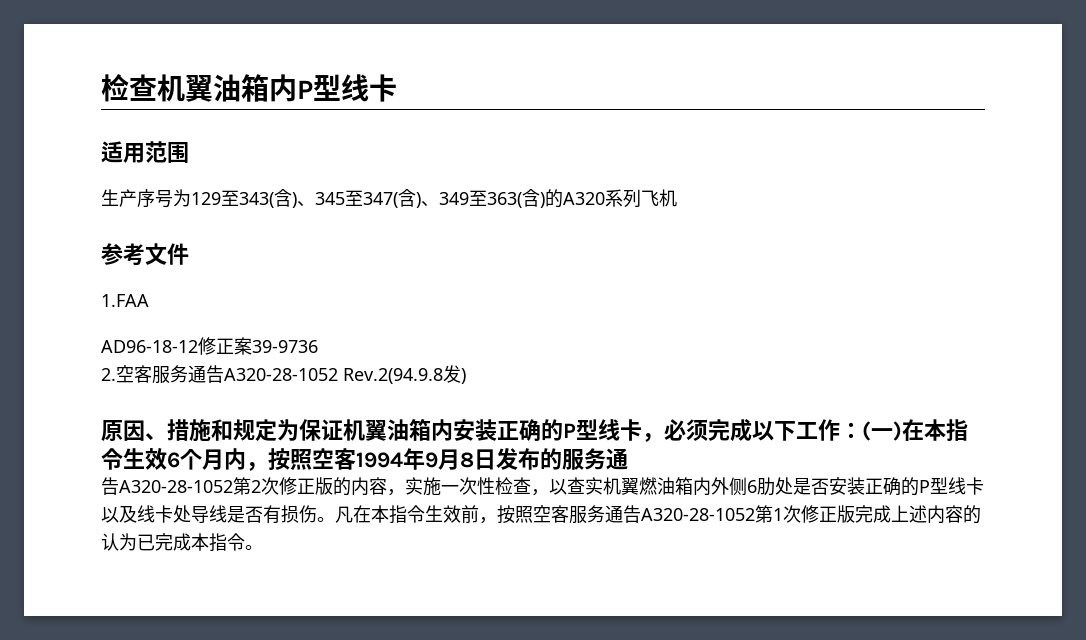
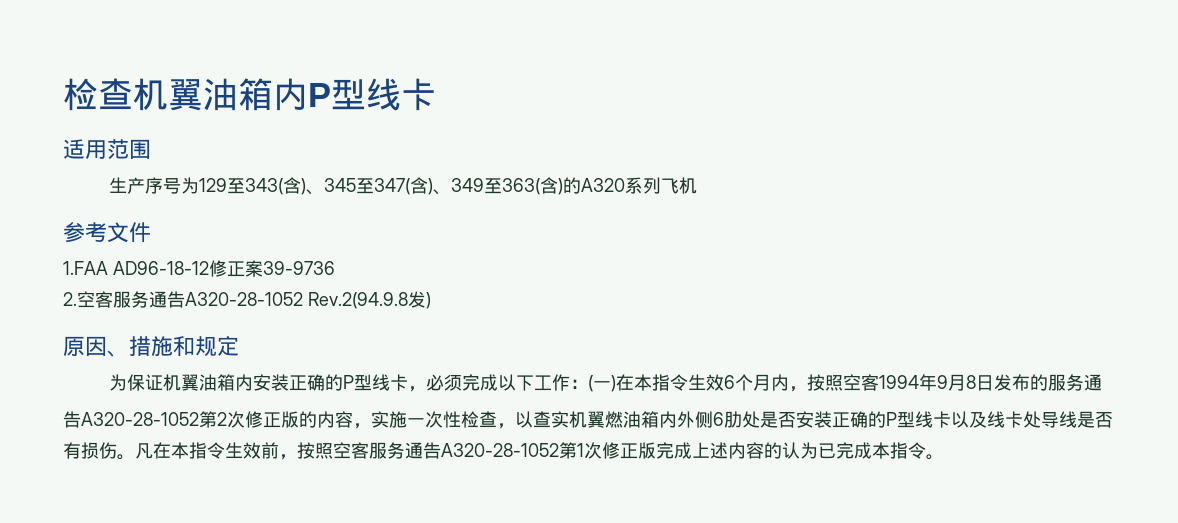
- 1.FAA
- AD96-18-12修正案39-9736
+ 1.FAA AD96-18-12修正案39-9736
- 原因、措施和规定为保证机翼油箱内安装正确的P型线卡，必须完成以下工作：(一)在本指令生效6个月内，按照空客1994年9月8日发布的服务通
+ 原因、措施和规定
+ 为保证机翼油箱内安装正确的P型线卡，必须完成以下工作：(一)在本指令生效6个月内，按照空客1994年9月8日发布的服务通

